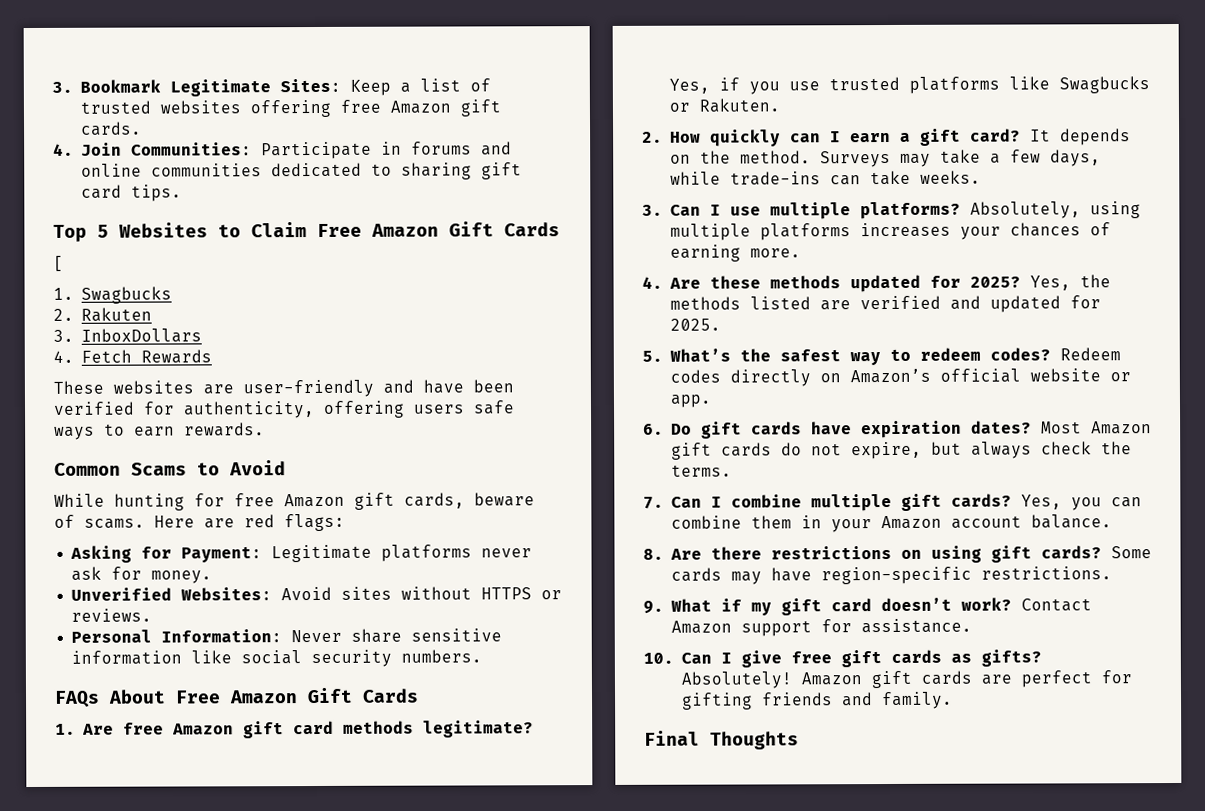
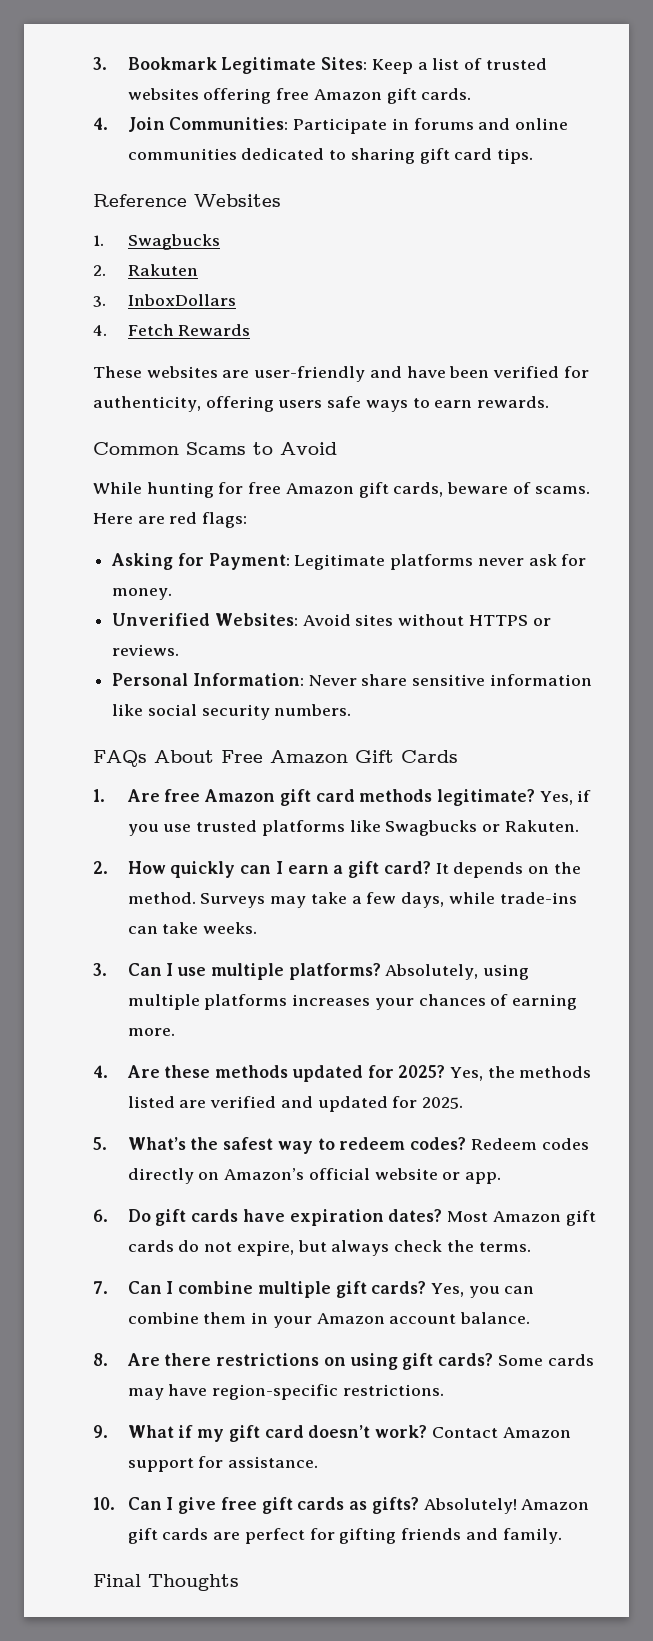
- Top 5 Websites to Claim Free Amazon Gift Cards
- [
+ Reference Websites

